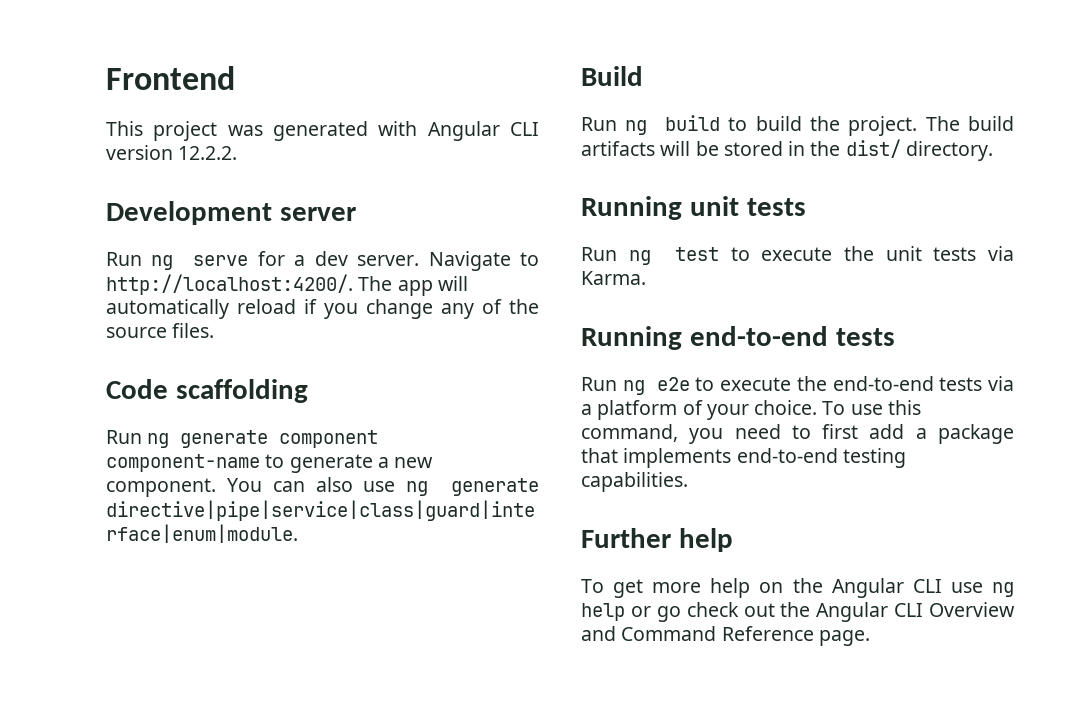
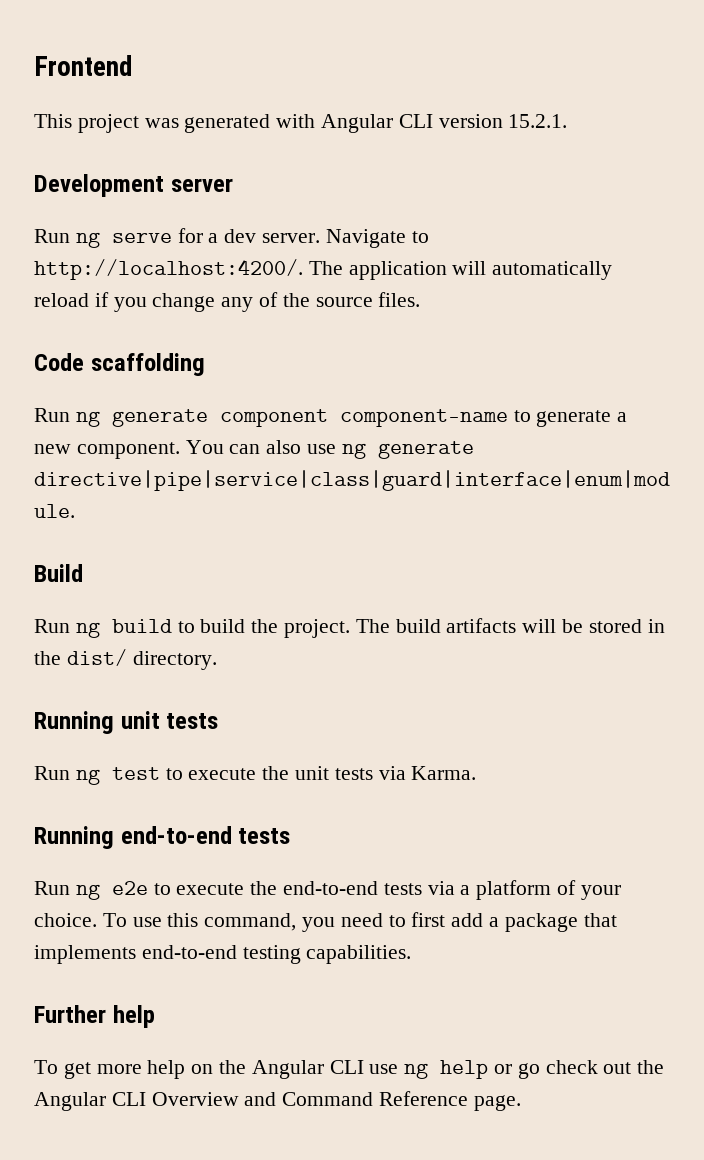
- This project was generated with Angular CLI version 12.2.2.
+ This project was generated with Angular CLI version 15.2.1.
- The app will automatically reload if you change any of the source files.
+ The application will automatically reload if you change any of the source files.

